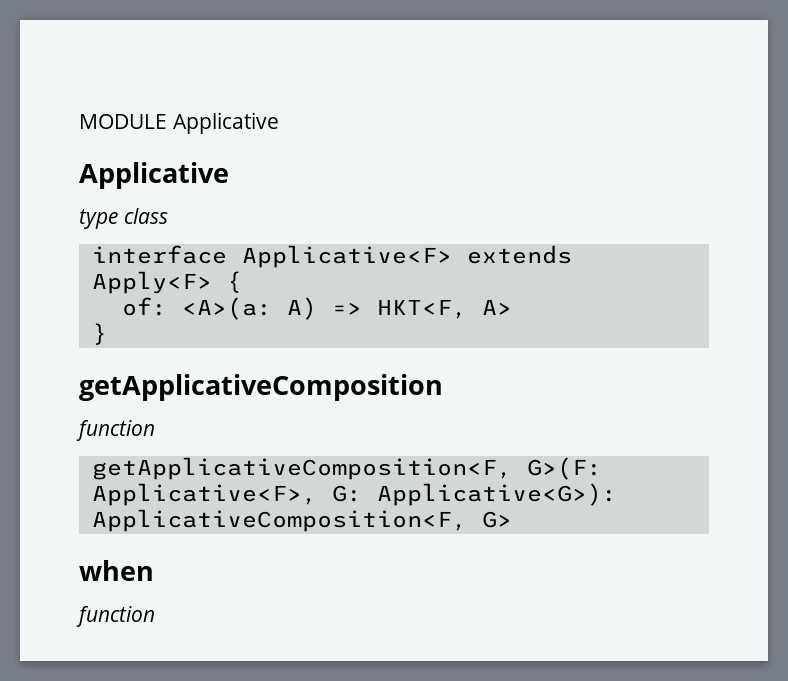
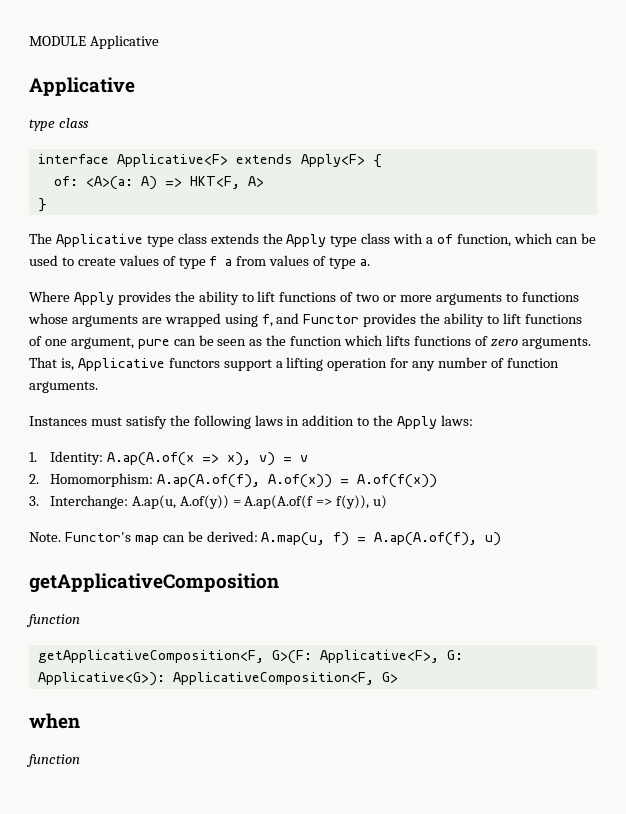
+ The Applicative type class extends the Apply type class with a of function, which can be used to create values of type f a from values of type a.
+ Where Apply provides the ability to lift functions of two or more arguments to functions whose arguments are wrapped using f, and Functor provides the ability to lift functions of one argument, pure can be seen as the function which lifts functions of zero arguments. That is, Applicative functors support a lifting operation for any number of function arguments.
+ Instances must satisfy the following laws in addition to the Apply laws:
+ 1. Identity: A.ap(A.of(x => x), v) = v
+ 2. Homomorphism: A.ap(A.of(f), A.of(x)) = A.of(f(x))
+ 3. Interchange: A.ap(u, A.of(y)) = A.ap(A.of(f => f(y)), u)
+ Note. Functor's map can be derived: A.map(u, f) = A.ap(A.of(f), u)

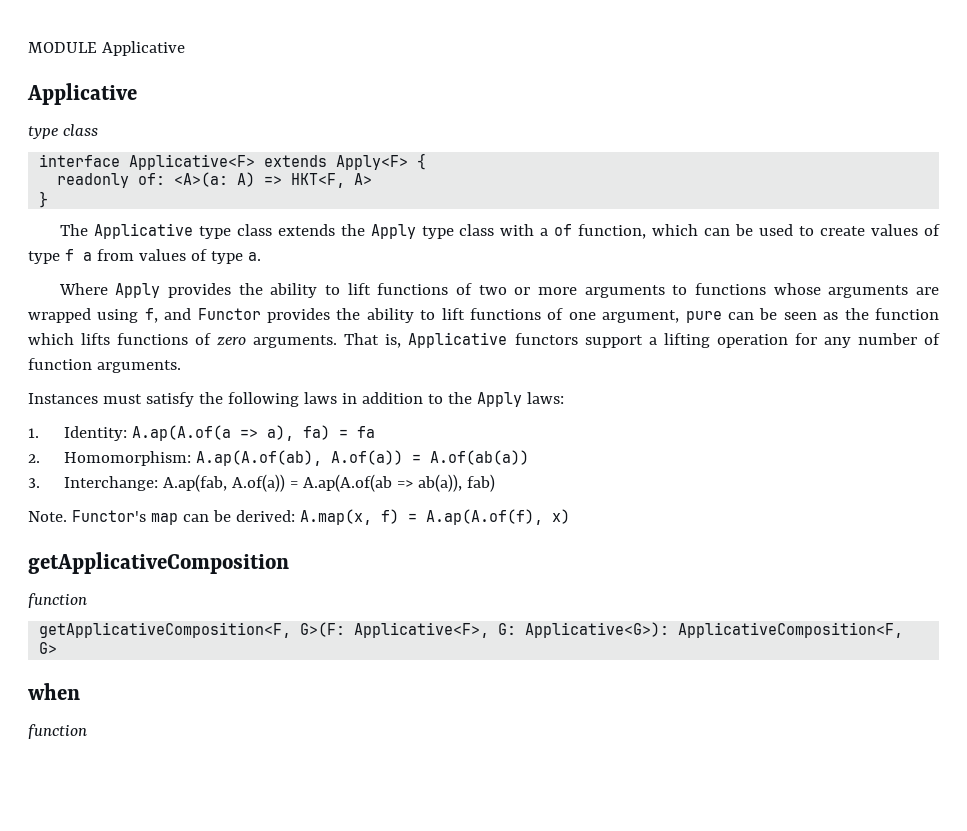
- of: <A>(a: A) => HKT<F, A>
+ readonly of: <A>(a: A) => HKT<F, A>
- 1. Identity: A.ap(A.of(x => x), v) = v
- 2. Homomorphism: A.ap(A.of(f), A.of(x)) = A.of(f(x))
- 3. Interchange: A.ap(u, A.of(y)) = A.ap(A.of(f => f(y)), u)
+ 1. Identity: A.ap(A.of(a => a), fa) = fa
+ 2. Homomorphism: A.ap(A.of(ab), A.of(a)) = A.of(ab(a))
+ 3. Interchange: A.ap(fab, A.of(a)) = A.ap(A.of(ab => ab(a)), fab)
- Functor's map can be derived: A.map(u, f) = A.ap(A.of(f), u)
+ Functor's map can be derived: A.map(x, f) = A.ap(A.of(f), x)

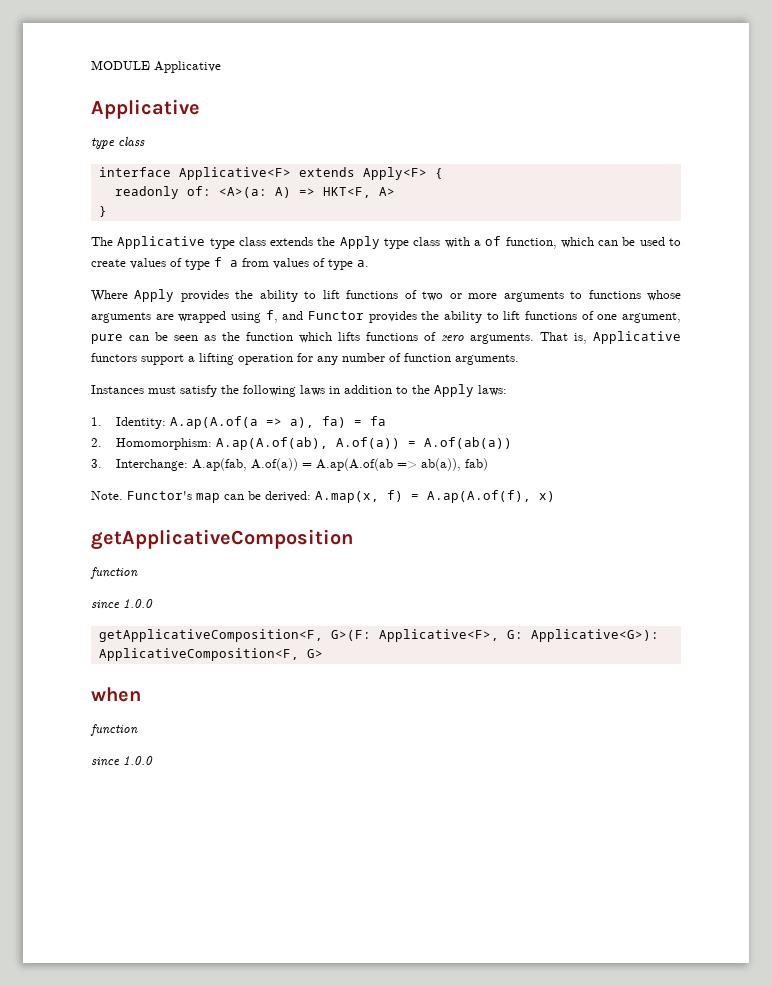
  getApplicativeComposition
  function
+ since 1.0.0
  when
  function
+ since 1.0.0

